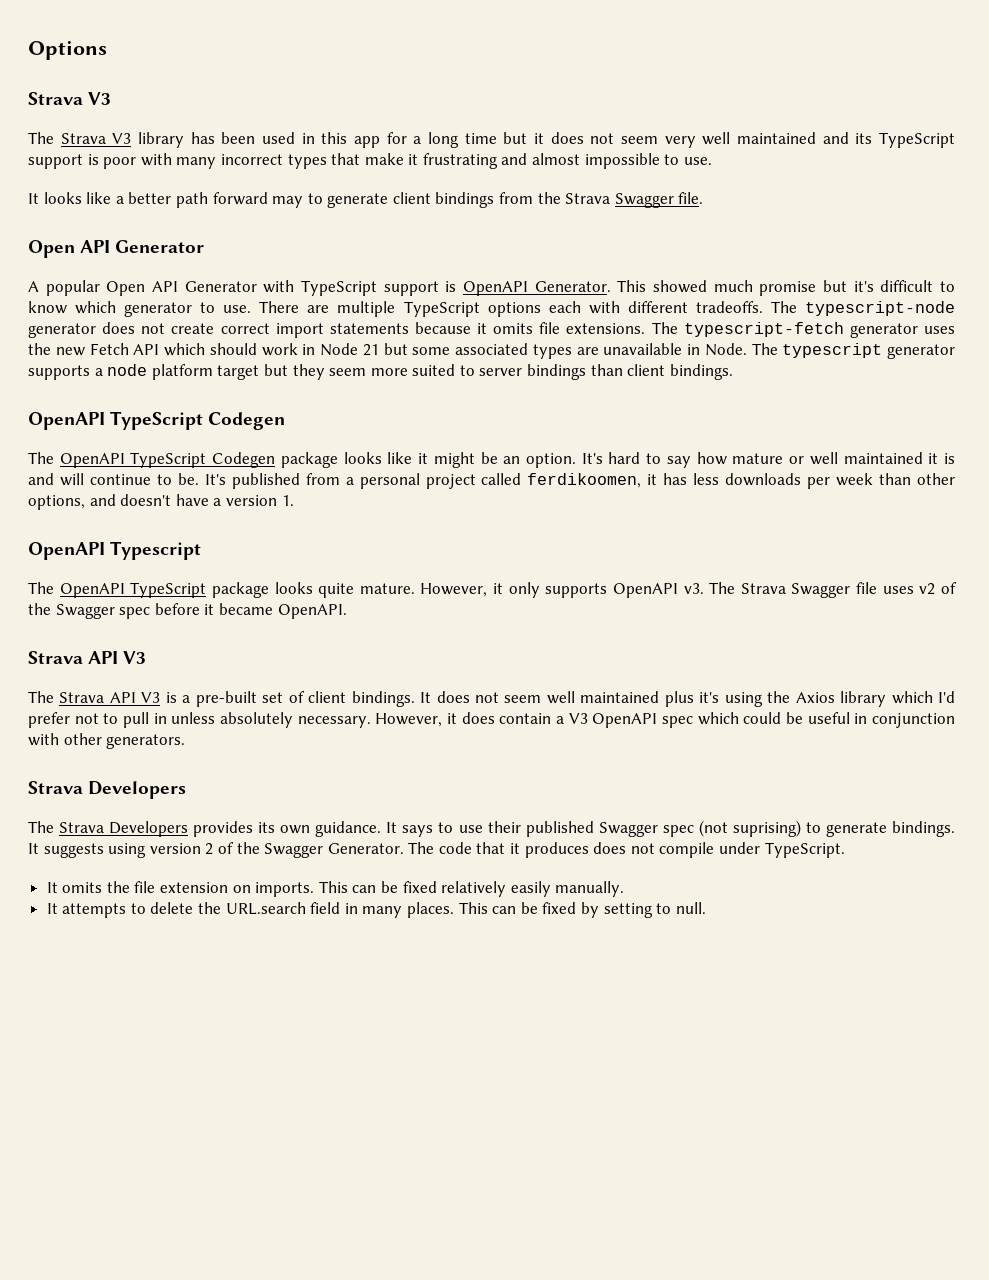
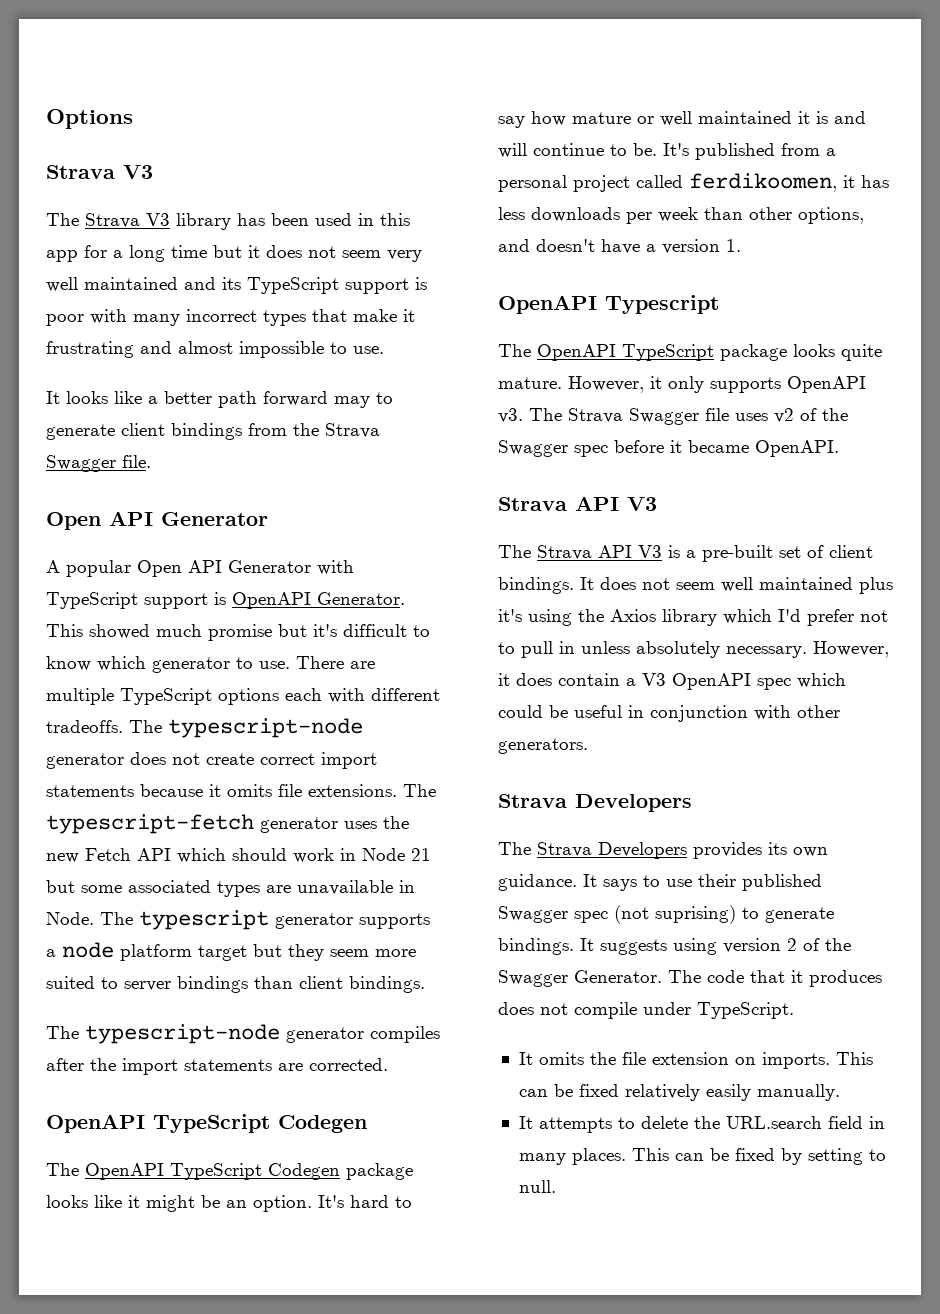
+ The typescript-node generator compiles after the import statements are corrected.

